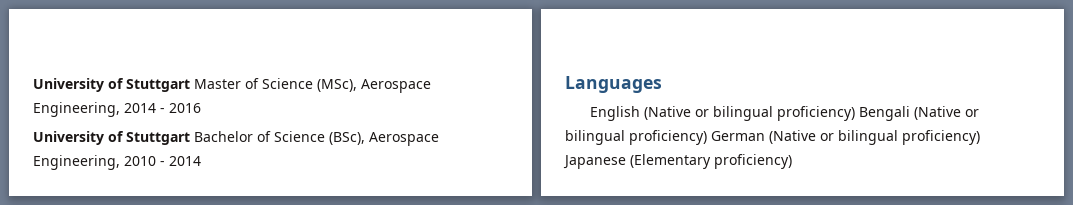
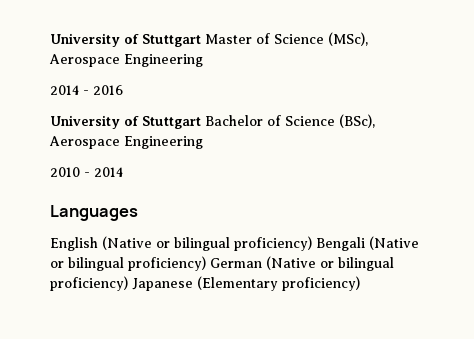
- University of Stuttgart Master of Science (MSc), Aerospace Engineering, 2014 - 2016
+ University of Stuttgart Master of Science (MSc), Aerospace Engineering
+ 2014 - 2016
- University of Stuttgart Bachelor of Science (BSc), Aerospace Engineering, 2010 - 2014
+ University of Stuttgart Bachelor of Science (BSc), Aerospace Engineering
+ 2010 - 2014

